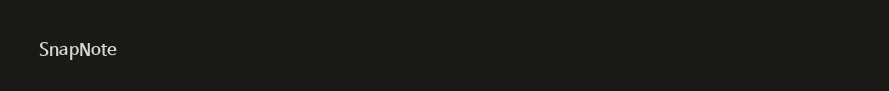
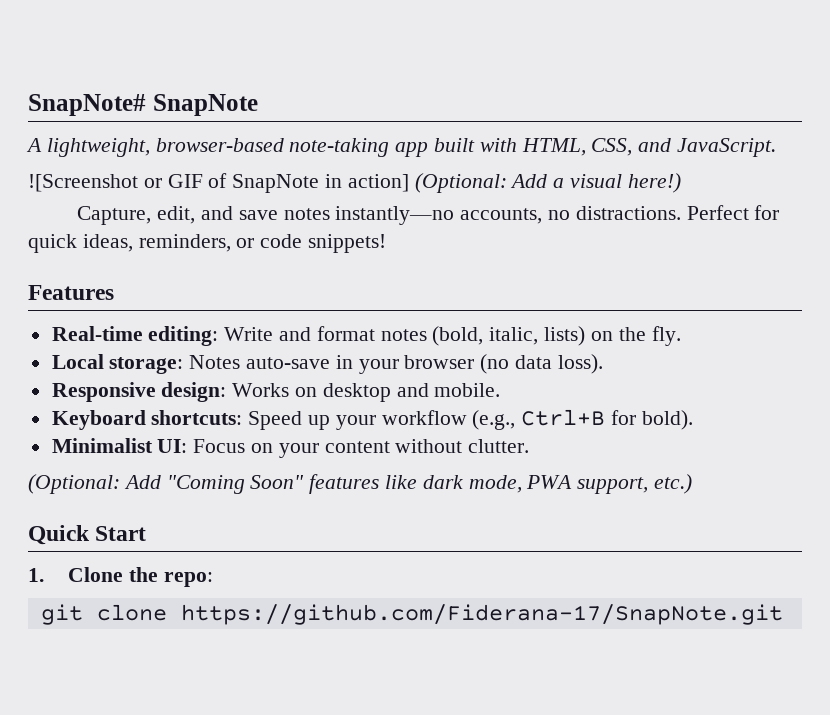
- SnapNote
+ SnapNote# SnapNote
+ A lightweight, browser-based note-taking app built with HTML, CSS, and JavaScript.
+ ![Screenshot or GIF of SnapNote in action] (Optional: Add a visual here!)
+ Capture, edit, and save notes instantly—no accounts, no distractions. Perfect for quick ideas, reminders, or code snippets!
+ Features
+ Real-time editing: Write and format notes (bold, italic, lists) on the fly.
+ Local storage: Notes auto-save in your browser (no data loss).
+ Responsive design: Works on desktop and mobile.
+ Keyboard shortcuts: Speed up your workflow (e.g., Ctrl+B for bold).
+ Minimalist UI: Focus on your content without clutter.
+ (Optional: Add "Coming Soon" features like dark mode, PWA support, etc.)
+ Quick Start
+ 1. Clone the repo:
+ git clone https://github.com/Fiderana-17/SnapNote.git

